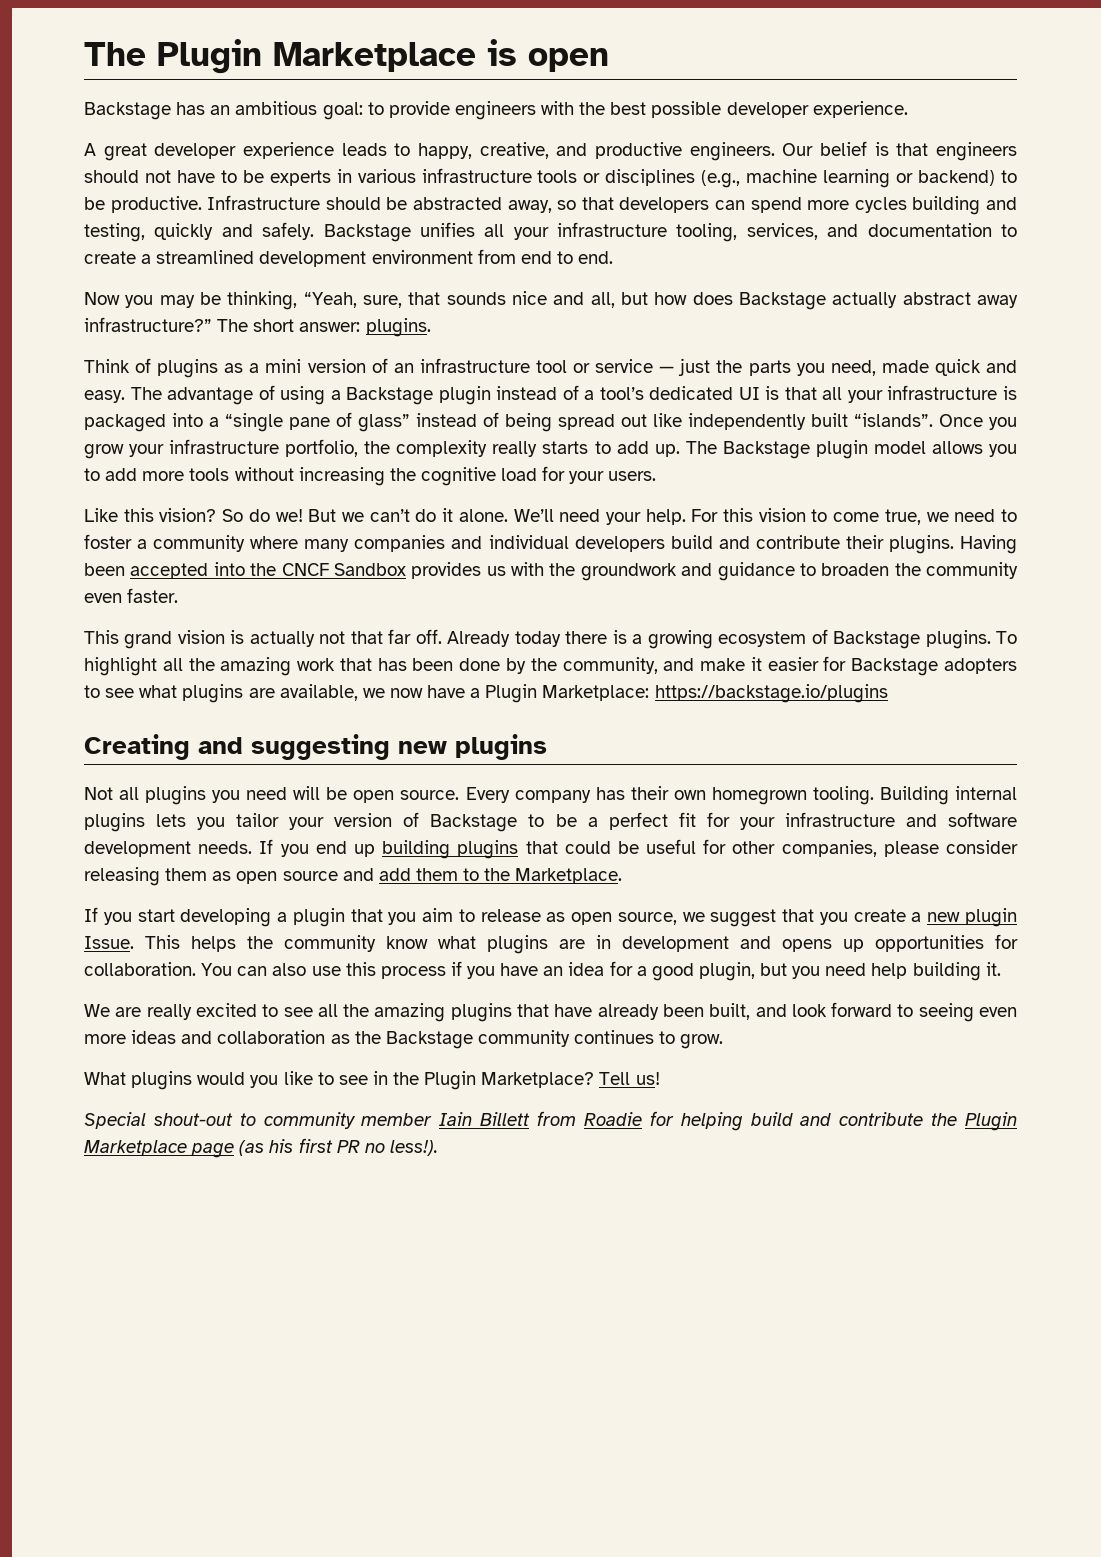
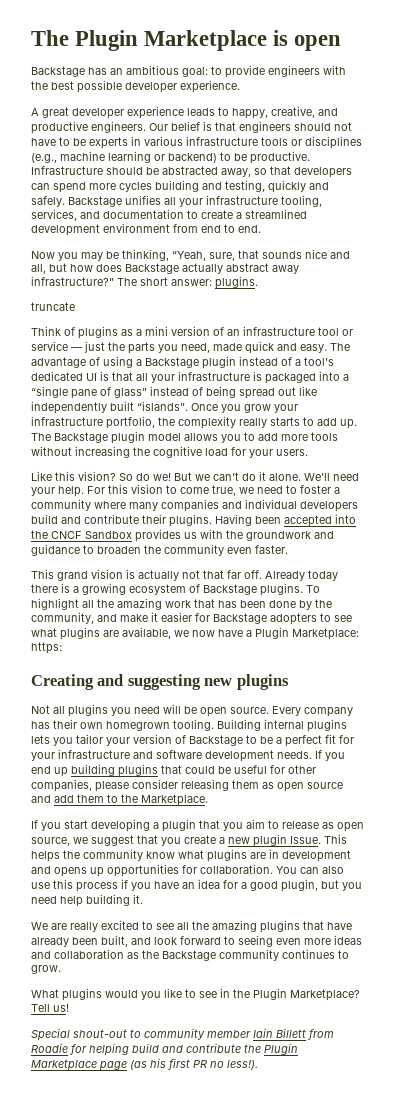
+ truncate
- To highlight all the amazing work that has been done by the community, and make it easier for Backstage adopters to see what plugins are available, we now have a Plugin Marketplace: https://backstage.io/plugins
+ To highlight all the amazing work that has been done by the community, and make it easier for Backstage adopters to see what plugins are available, we now have a Plugin Marketplace: https:

